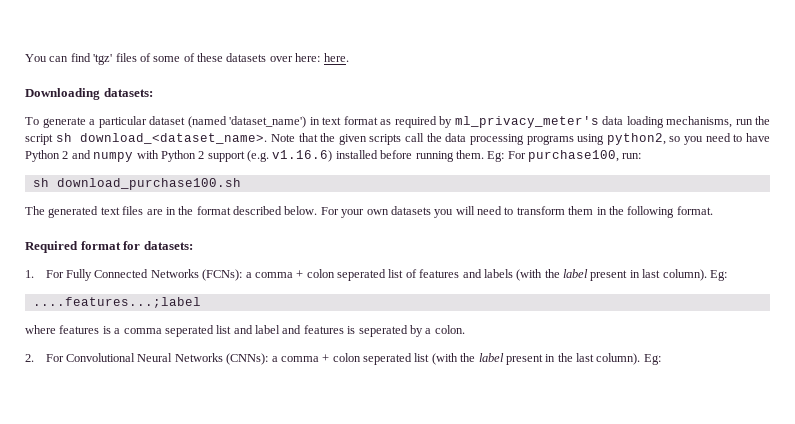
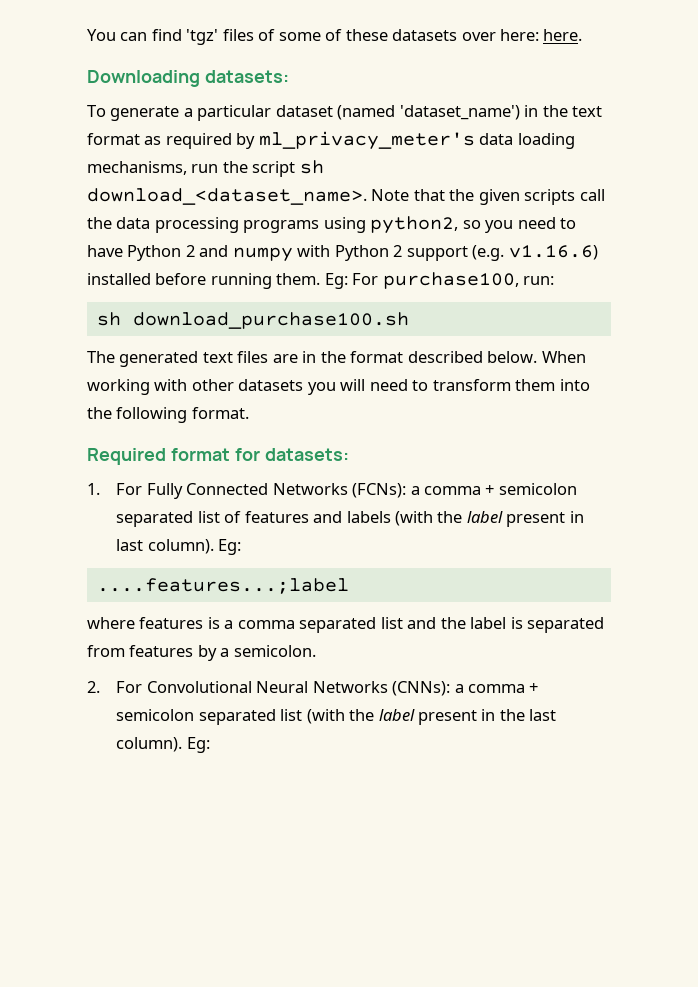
- To generate a particular dataset (named 'dataset_name') in text format as required by ml_privacy_meter's data loading mechanisms, run the script sh download_<dataset_name>.
+ To generate a particular dataset (named 'dataset_name') in the text format as required by ml_privacy_meter's data loading mechanisms, run the script sh download_<dataset_name>.
- For your own datasets you will need to transform them in the following format.
+ When working with other datasets you will need to transform them into the following format.
- 1. For Fully Connected Networks (FCNs): a comma + colon seperated list of features and labels (with the label present in last column).
+ 1. For Fully Connected Networks (FCNs): a comma + semicolon separated list of features and labels (with the label present in last column).
- where features is a comma seperated list and label and features is seperated by a colon.
+ where features is a comma separated list and the label is separated from features by a semicolon.
- 2. For Convolutional Neural Networks (CNNs): a comma + colon seperated list (with the label present in the last column).
+ 2. For Convolutional Neural Networks (CNNs): a comma + semicolon separated list (with the label present in the last column).

